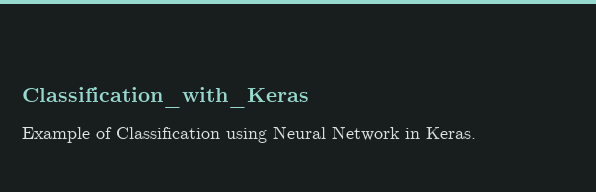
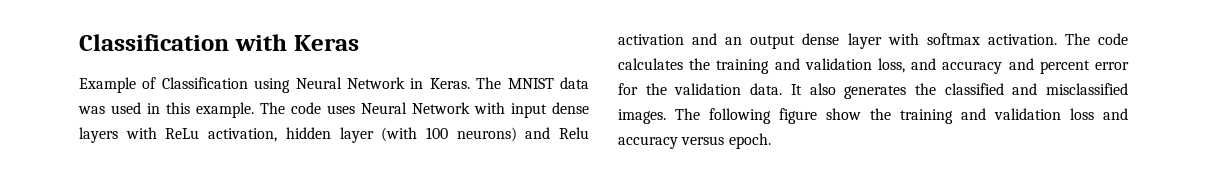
- Classification_with_Keras
+ Classification with Keras
+ The MNIST data was used in this example. The code uses Neural Network with input dense layers with ReLu activation, hidden layer (with 100 neurons) and Relu activation and an output dense layer with softmax activation. The code calculates the training and validation loss, and accuracy and percent error for the validation data. It also generates the classified and misclassified images. The following figure show the training and validation loss and accuracy versus epoch.

